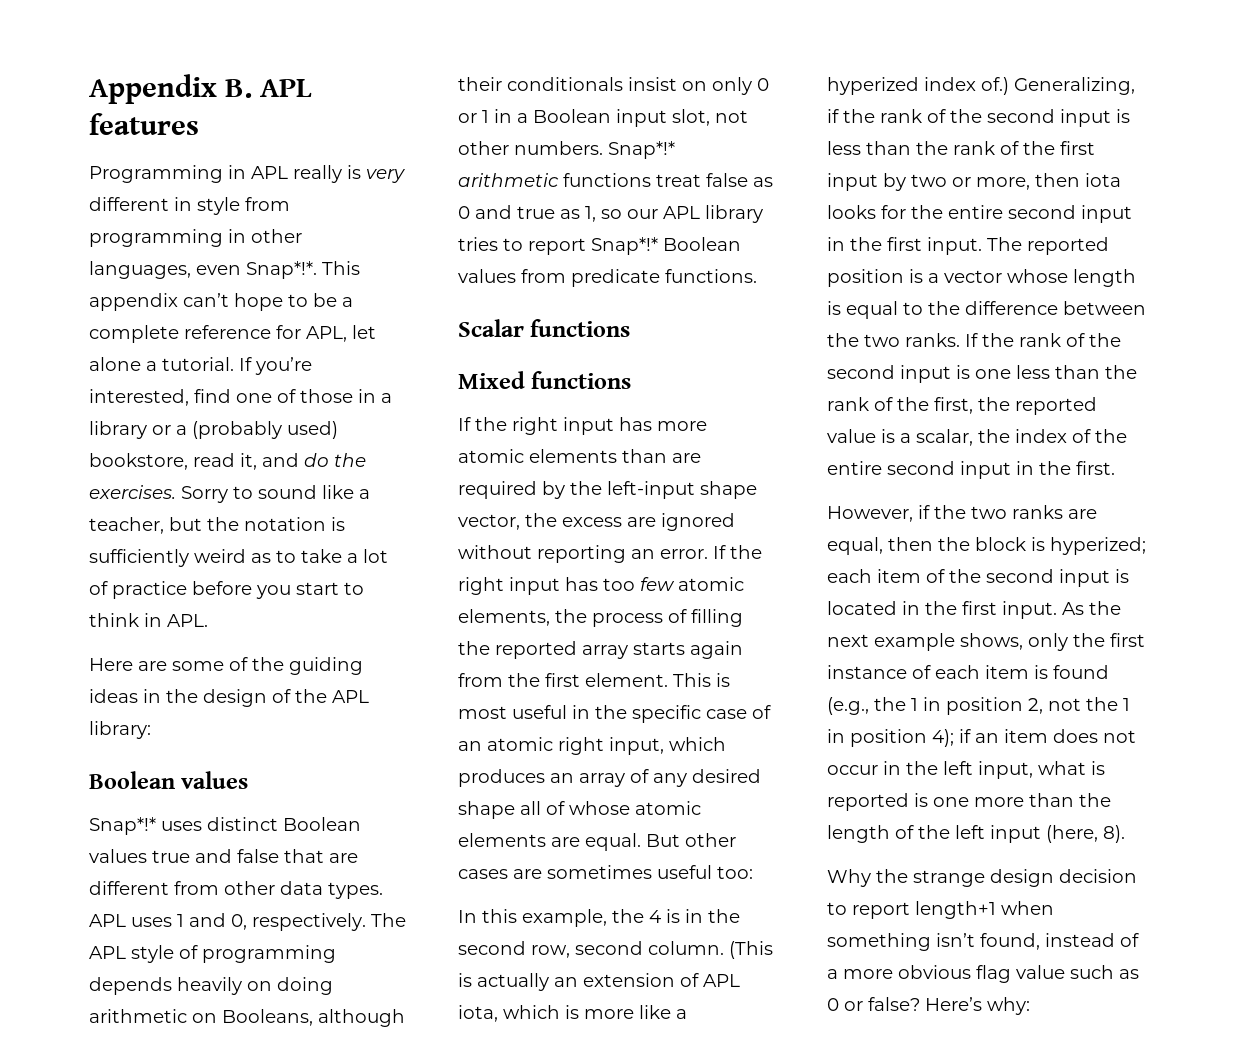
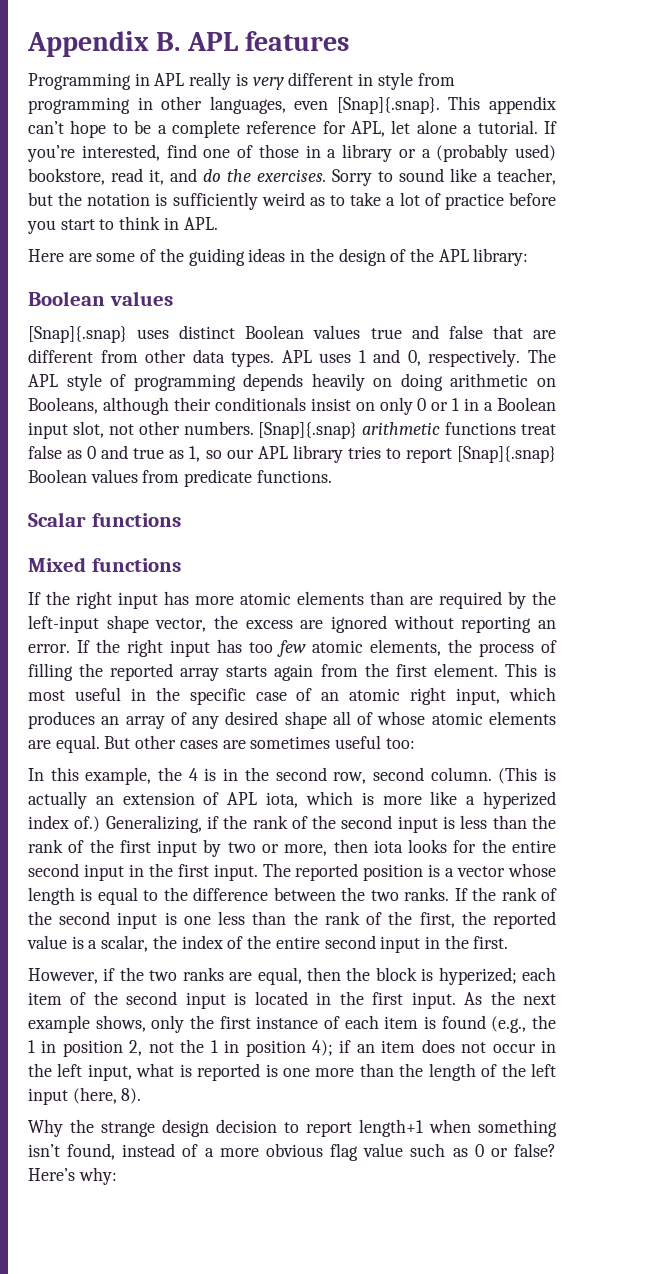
- Programming in APL really is very different in style from programming in other languages, even Snap*!*. This appendix can’t hope to be a complete reference for APL, let alone a tutorial.
+ Programming in APL really is very different in style from programming in other languages, even [Snap]{.snap}. This appendix can’t hope to be a complete reference for APL, let alone a tutorial.
- Snap*!* uses distinct Boolean values true and false that are different from other data types.
+ [Snap]{.snap} uses distinct Boolean values true and false that are different from other data types.
- Snap*!* arithmetic functions treat false as 0 and true as 1, so our APL library tries to report Snap*!* Boolean values from predicate functions.
+ [Snap]{.snap} arithmetic functions treat false as 0 and true as 1, so our APL library tries to report [Snap]{.snap} Boolean values from predicate functions.

